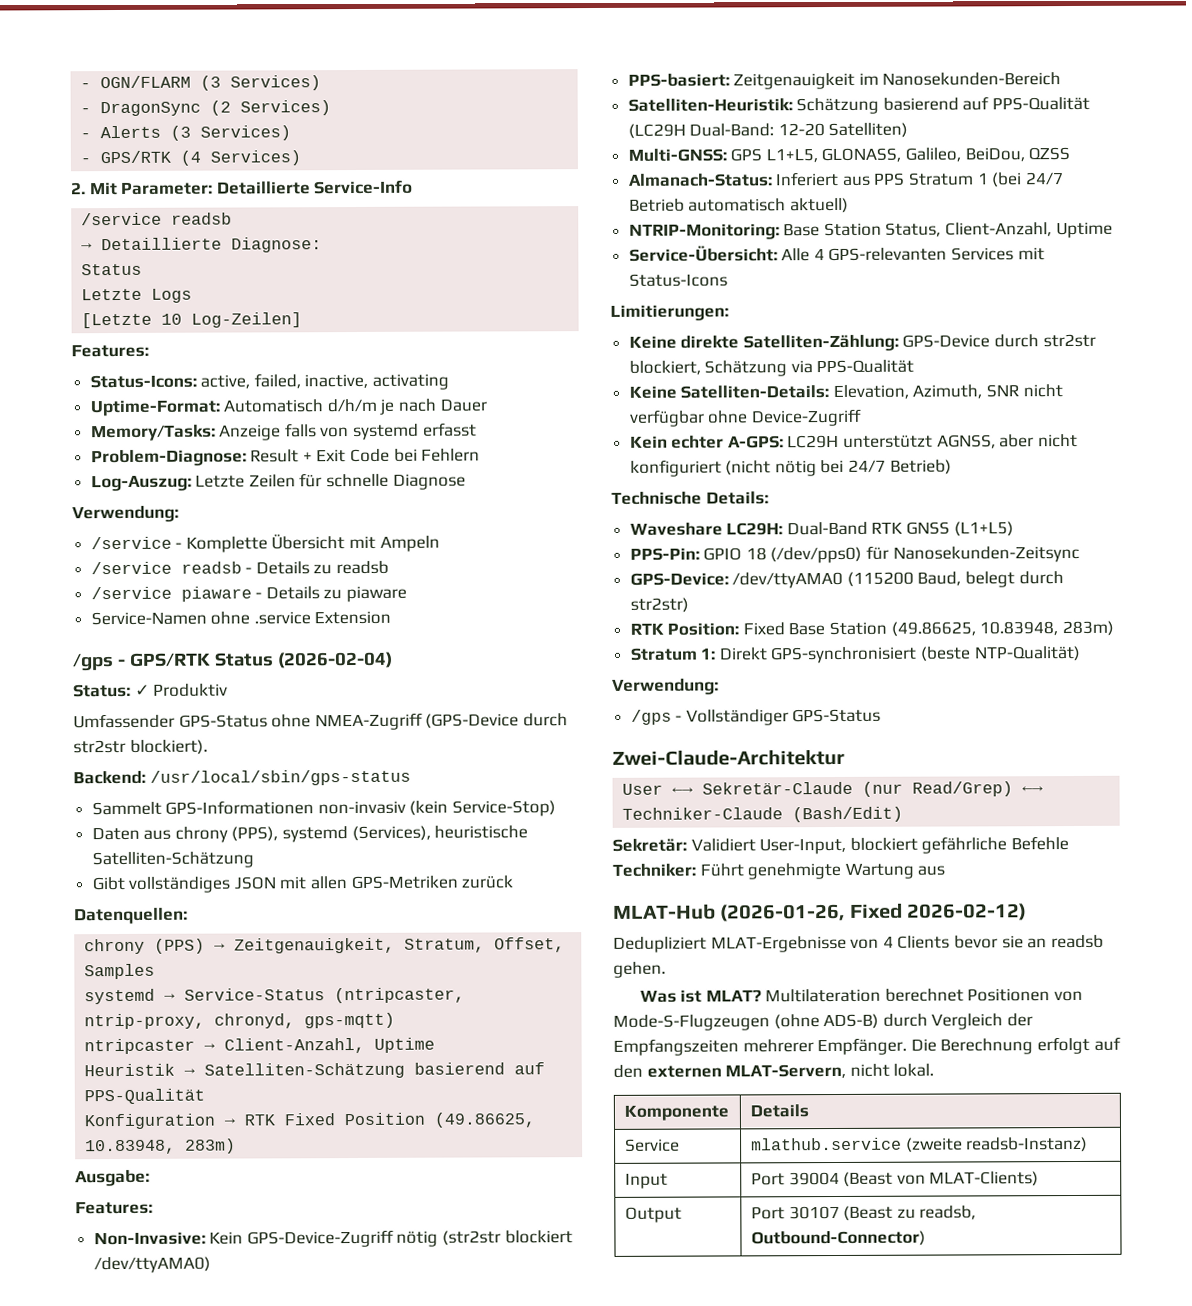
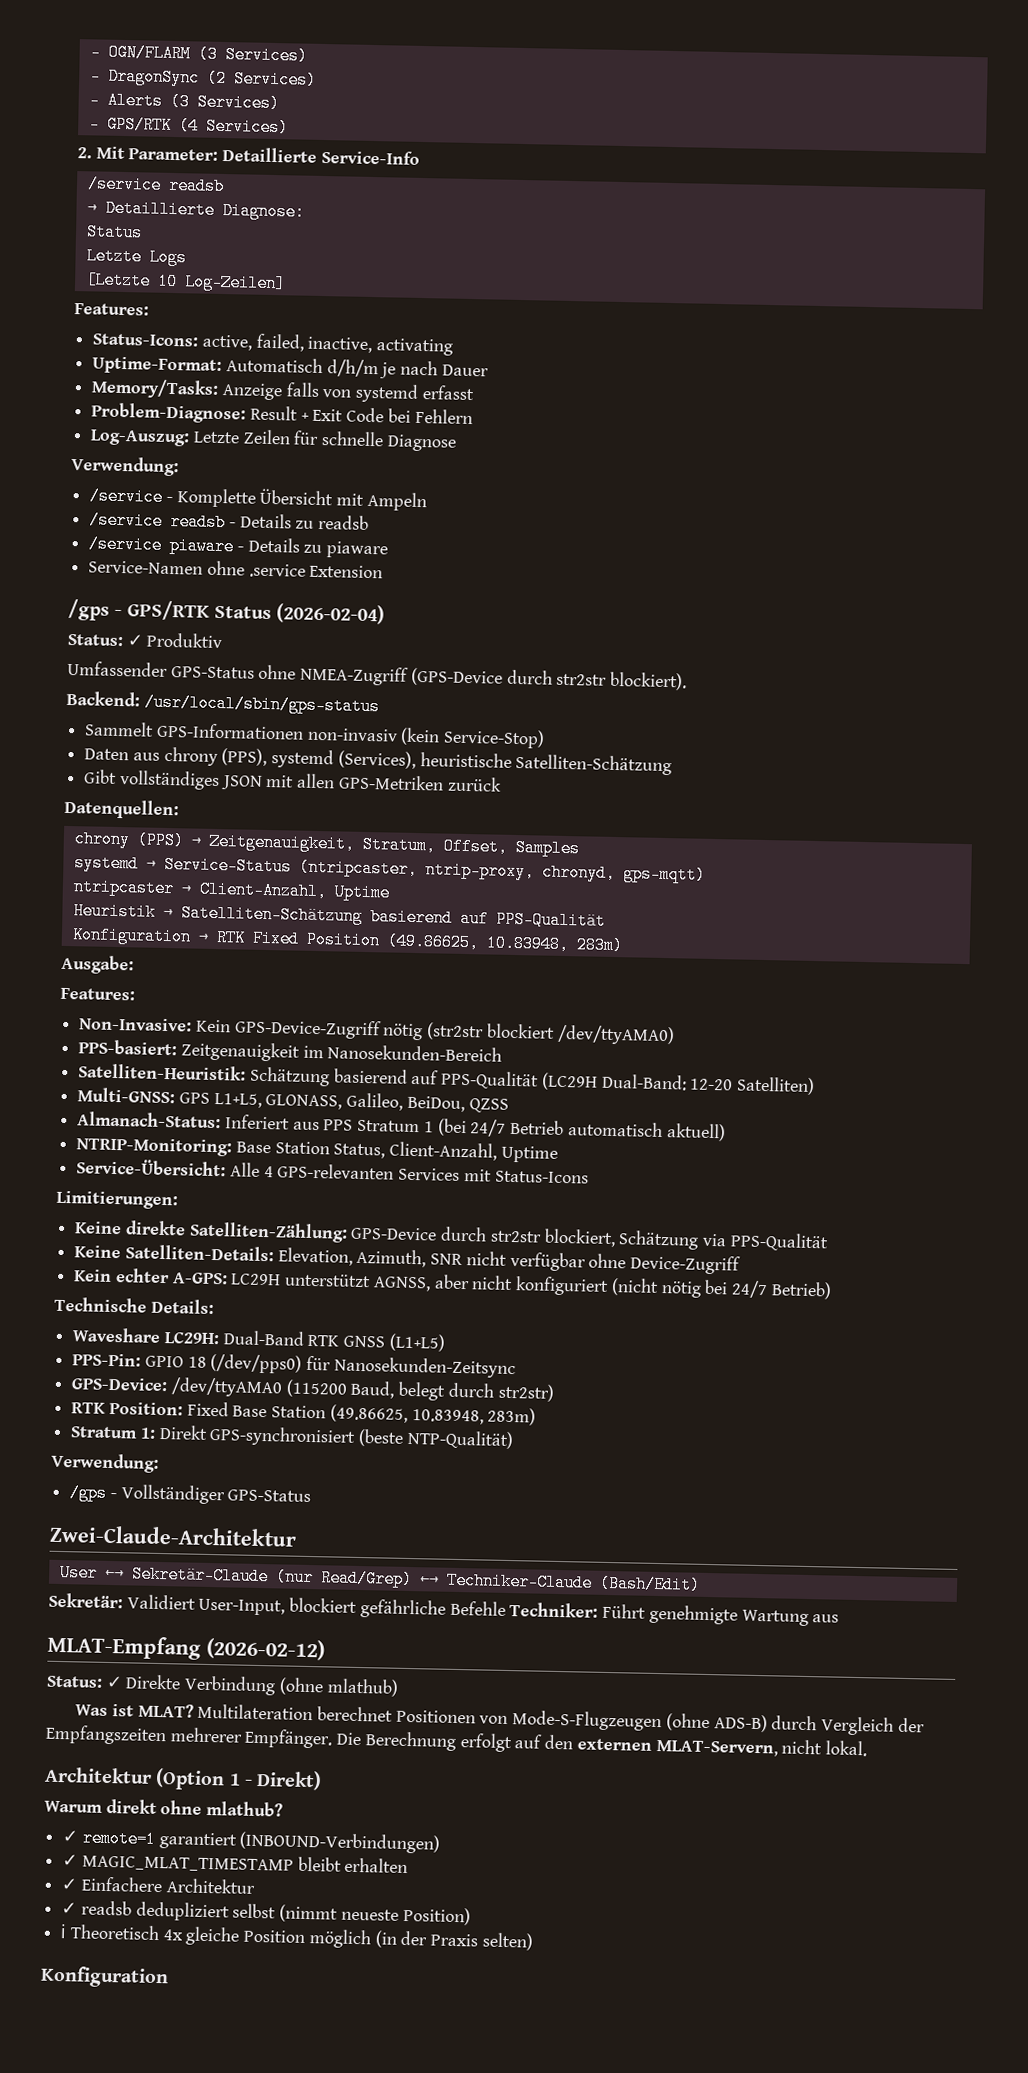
- MLAT-Hub (2026-01-26, Fixed 2026-02-12)
- Dedupliziert MLAT-Ergebnisse von 4 Clients bevor sie an readsb gehen.
+ MLAT-Empfang (2026-02-12)
+ Status: ✓ Direkte Verbindung (ohne mlathub)
- Komponente | Details
- Service | mlathub.service (zweite readsb-Instanz)
- Input | Port 39004 (Beast von MLAT-Clients)
- Output | Port 30107 (Beast zu readsb, Outbound-Connector)
+ Architektur (Option 1 - Direkt)
+ Warum direkt ohne mlathub?
+ ✓ remote=1 garantiert (INBOUND-Verbindungen)
+ ✓ MAGIC_MLAT_TIMESTAMP bleibt erhalten
+ ✓ Einfachere Architektur
+ ✓ readsb dedupliziert selbst (nimmt neueste Position)
+ ℹ Theoretisch 4x gleiche Position möglich (in der Praxis selten)
+ Konfiguration

